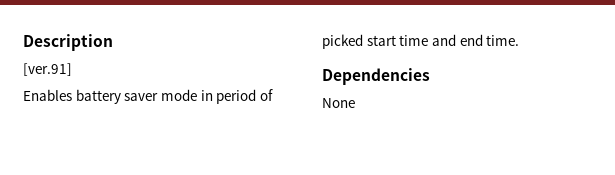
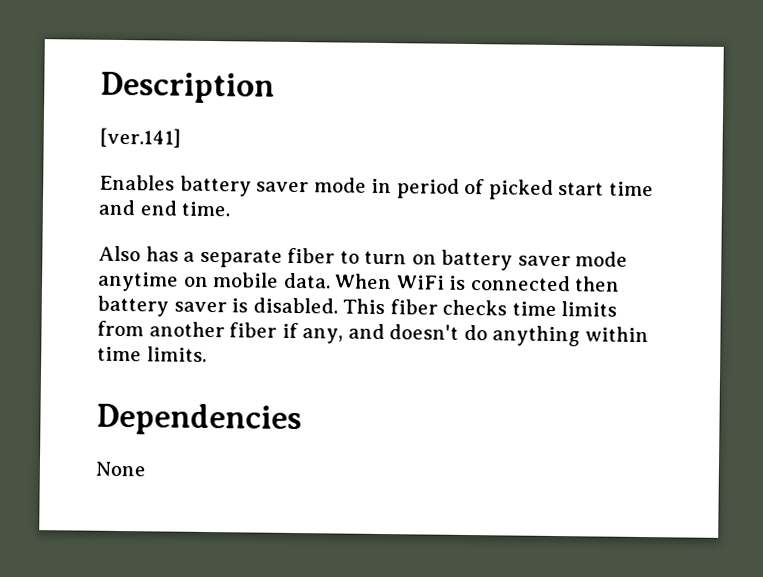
- [ver.91]
+ [ver.141]
+ Also has a separate fiber to turn on battery saver mode anytime on mobile data. When WiFi is connected then battery saver is disabled. This fiber checks time limits from another fiber if any, and doesn't do anything within time limits.

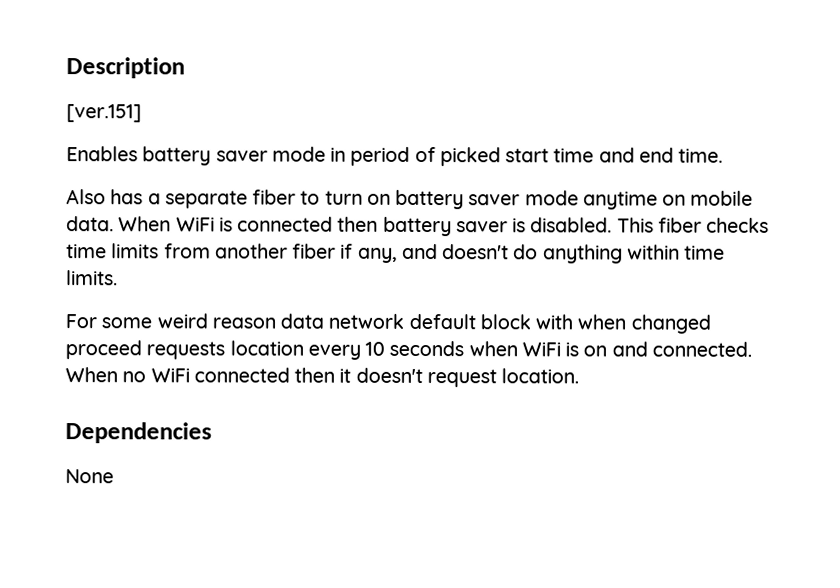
- [ver.141]
+ [ver.151]
+ For some weird reason data network default block with when changed proceed requests location every 10 seconds when WiFi is on and connected. When no WiFi connected then it doesn't request location.

